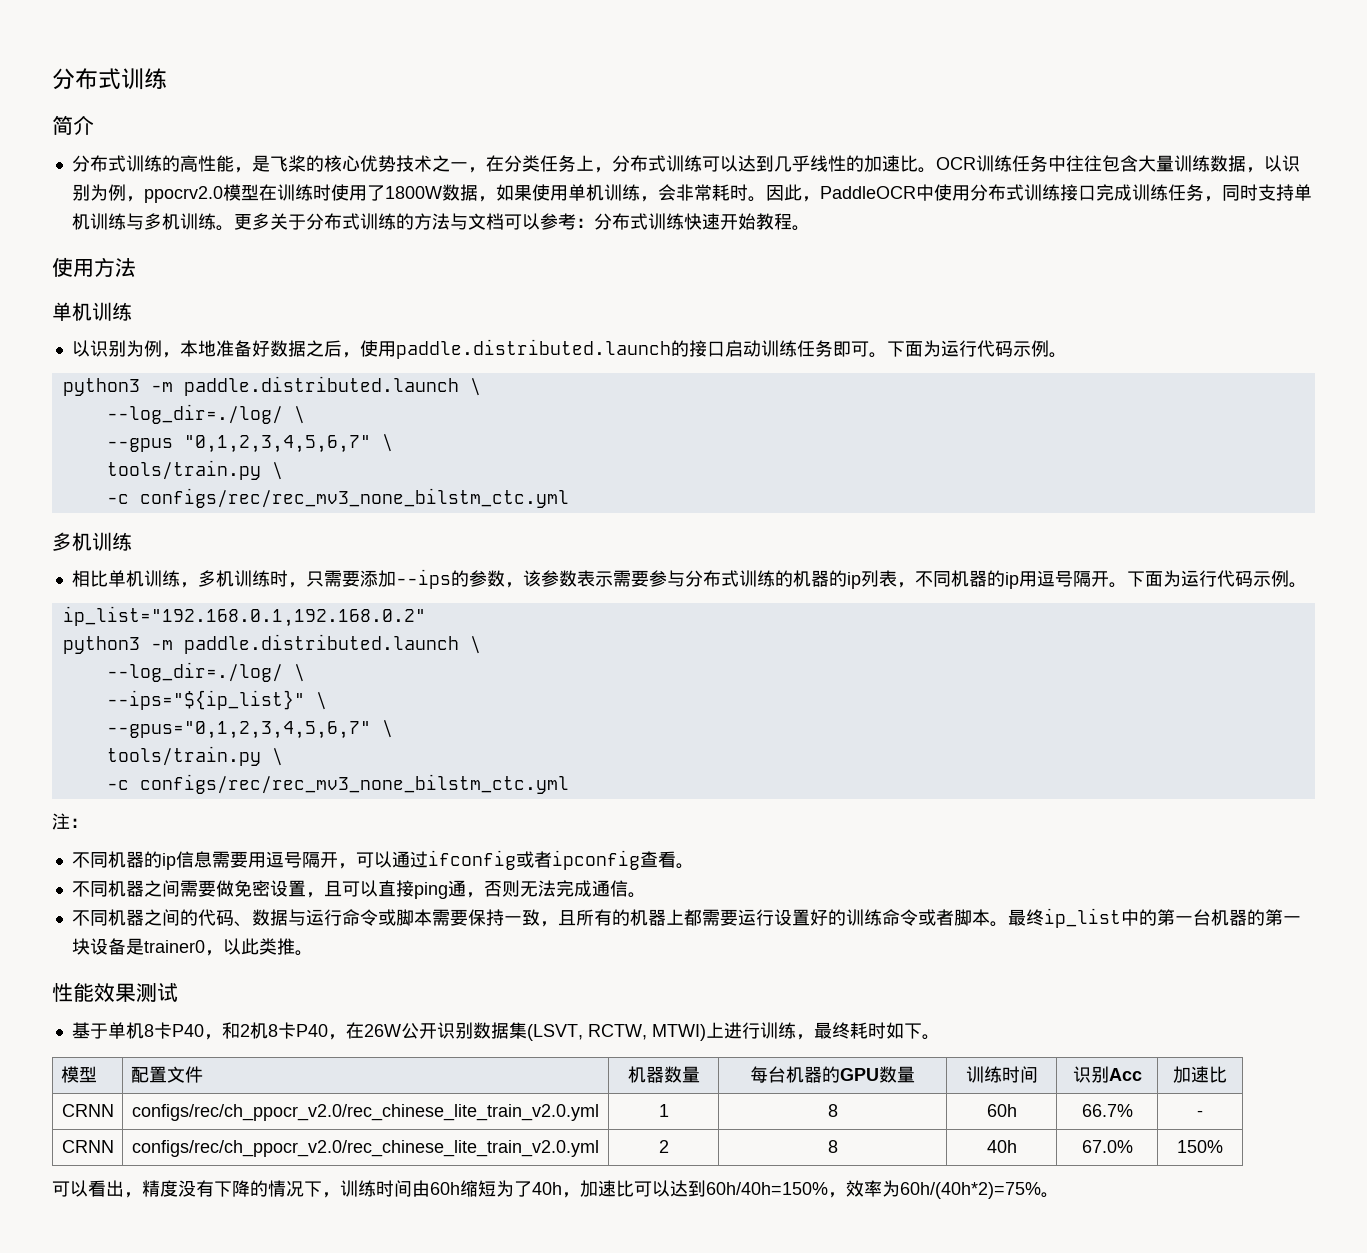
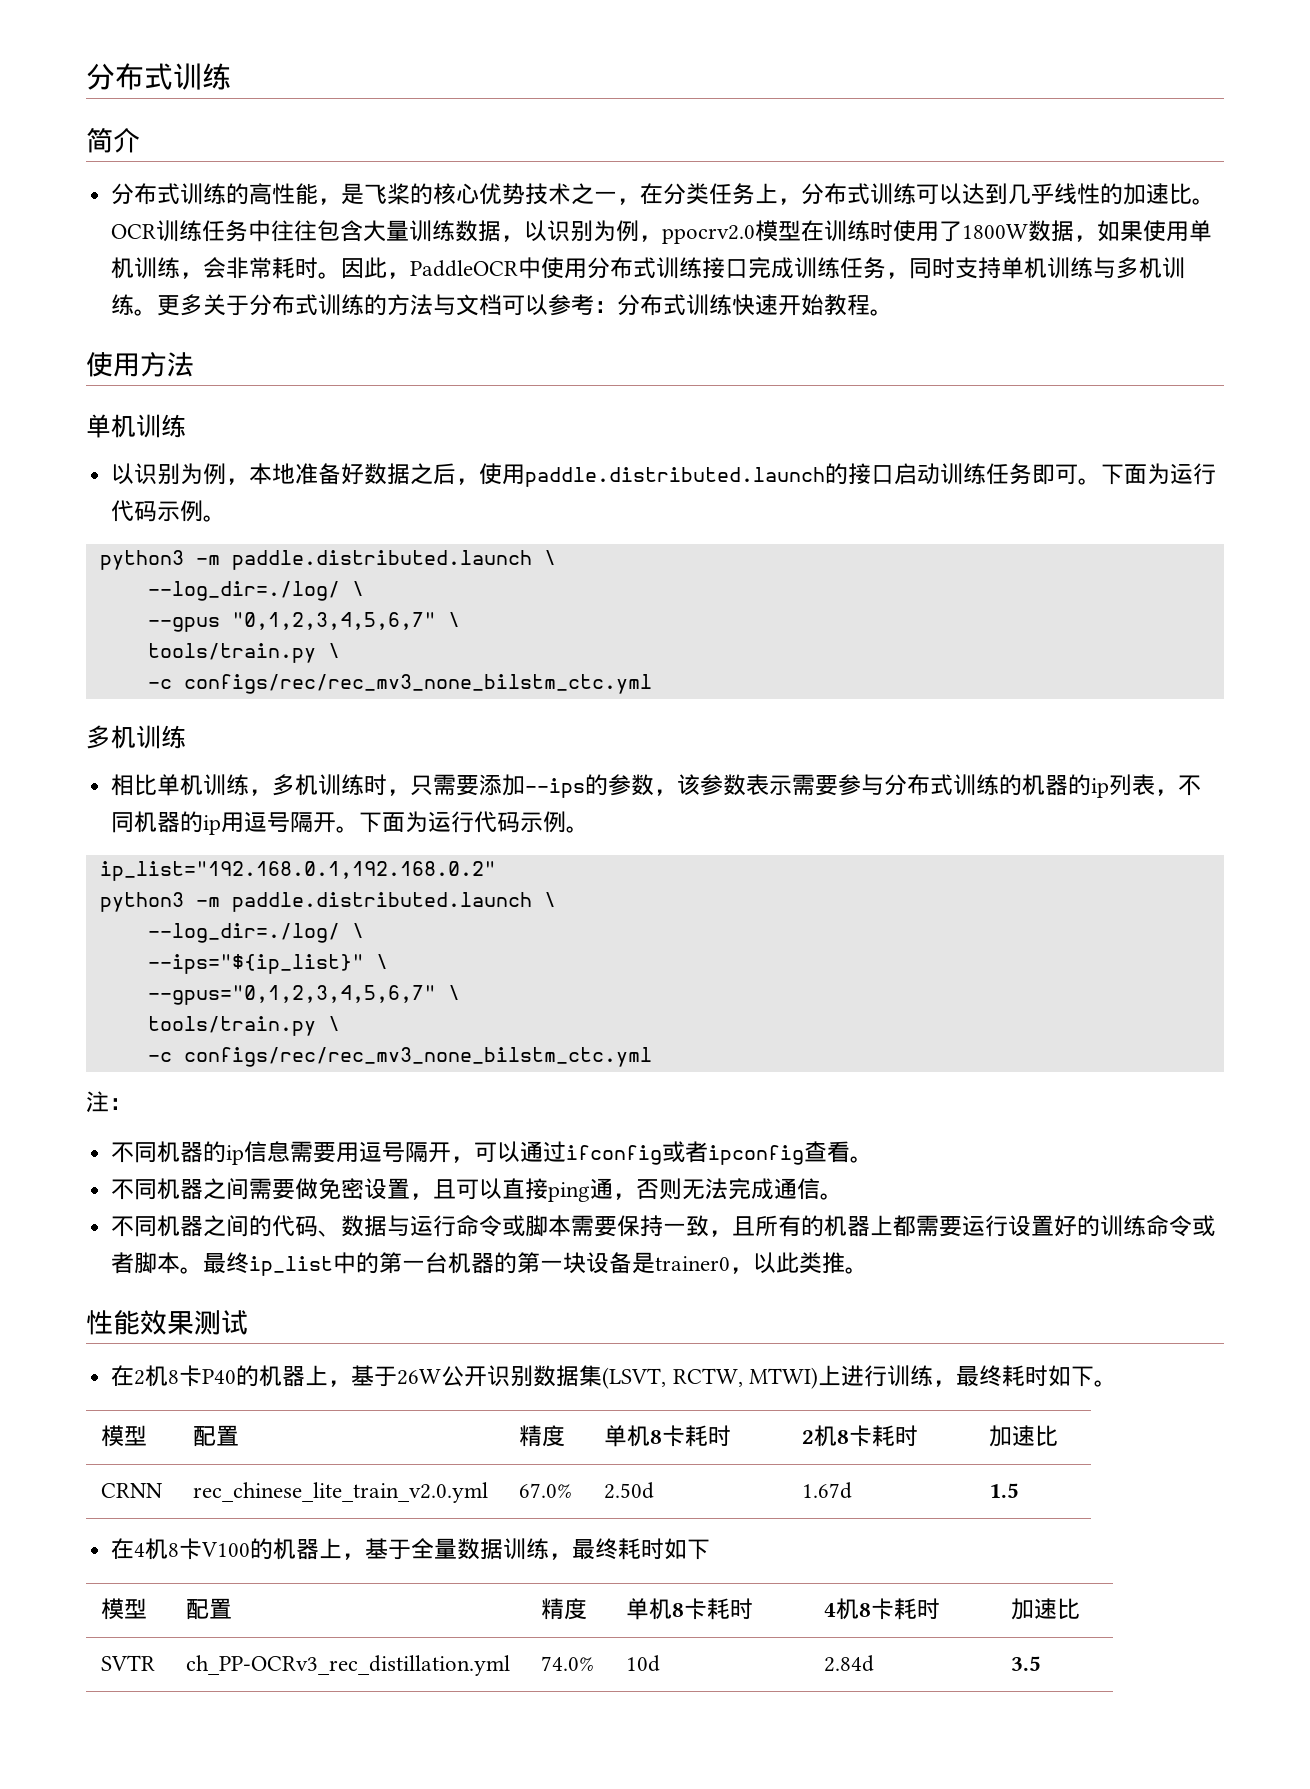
- 基于单机8卡P40，和2机8卡P40，在26W公开识别数据集(LSVT, RCTW, MTWI)上进行训练，最终耗时如下。
+ 在2机8卡P40的机器上，基于26W公开识别数据集(LSVT, RCTW, MTWI)上进行训练，最终耗时如下。
- 模型 | 配置文件 | 机器数量 | 每台机器的GPU数量 | 训练时间 | 识别Acc | 加速比
- CRNN | configs/rec/ch_ppocr_v2.0/rec_chinese_lite_train_v2.0.yml | 1 | 8 | 60h | 66.7% | -
- CRNN | configs/rec/ch_ppocr_v2.0/rec_chinese_lite_train_v2.0.yml | 2 | 8 | 40h | 67.0% | 150%
- 可以看出，精度没有下降的情况下，训练时间由60h缩短为了40h，加速比可以达到60h/40h=150%，效率为60h/(40h*2)=75%。
+ 模型 | 配置 | 精度 | 单机8卡耗时 | 2机8卡耗时 | 加速比
+ CRNN | rec_chinese_lite_train_v2.0.yml | 67.0% | 2.50d | 1.67d | 1.5
+ 在4机8卡V100的机器上，基于全量数据训练，最终耗时如下
+ 模型 | 配置 | 精度 | 单机8卡耗时 | 4机8卡耗时 | 加速比
+ SVTR | ch_PP-OCRv3_rec_distillation.yml | 74.0% | 10d | 2.84d | 3.5

